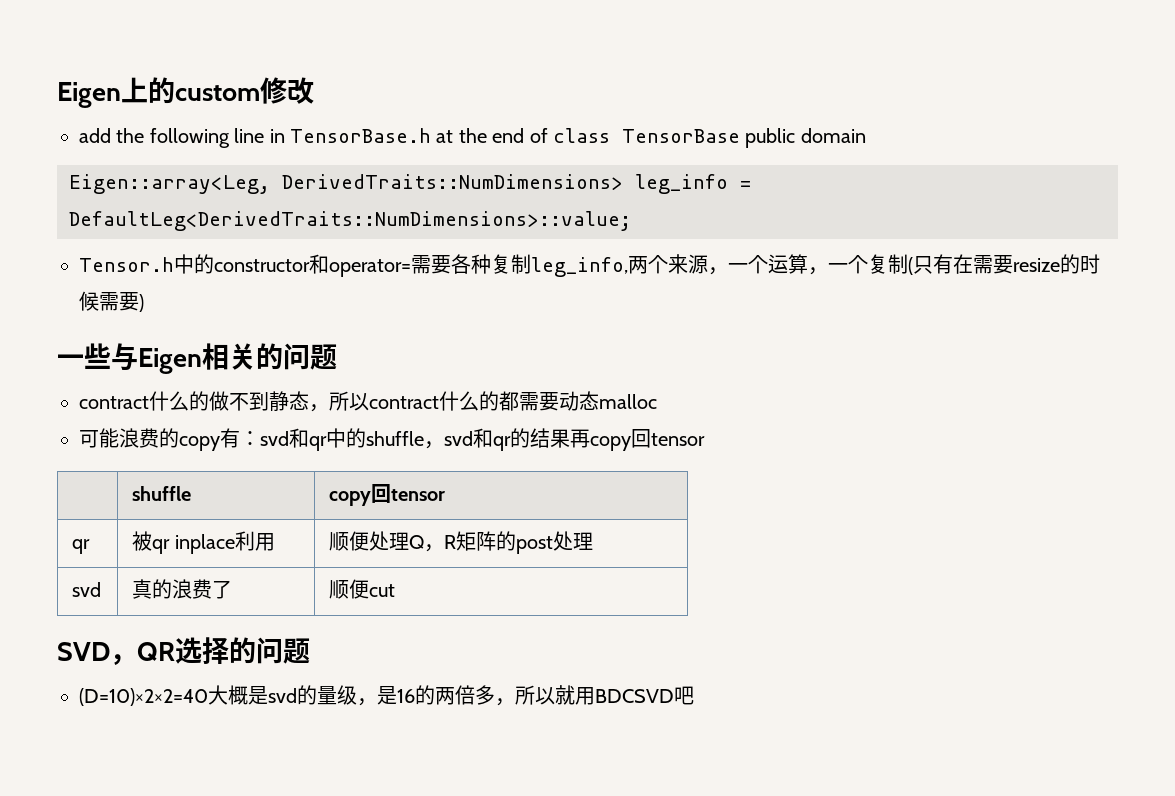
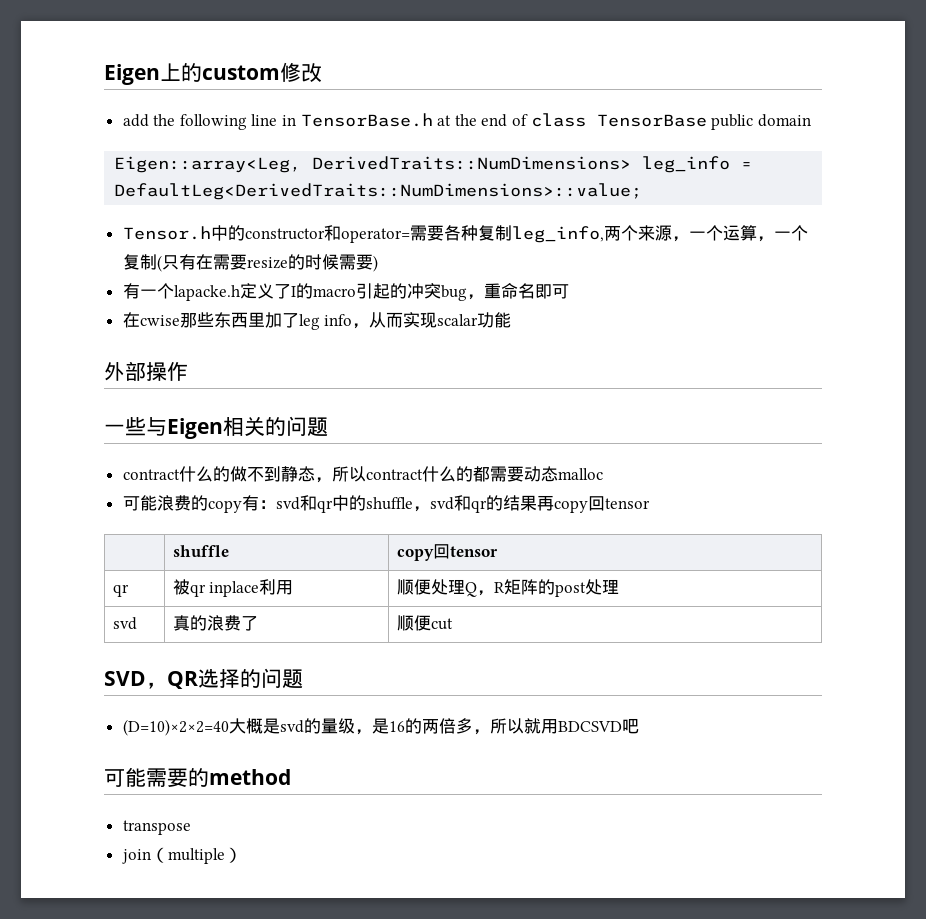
+ 有一个lapacke.h定义了I的macro引起的冲突bug，重命名即可
+ 在cwise那些东西里加了leg info，从而实现scalar功能
+ 外部操作
+ 可能需要的method
+ transpose
+ join（multiple）

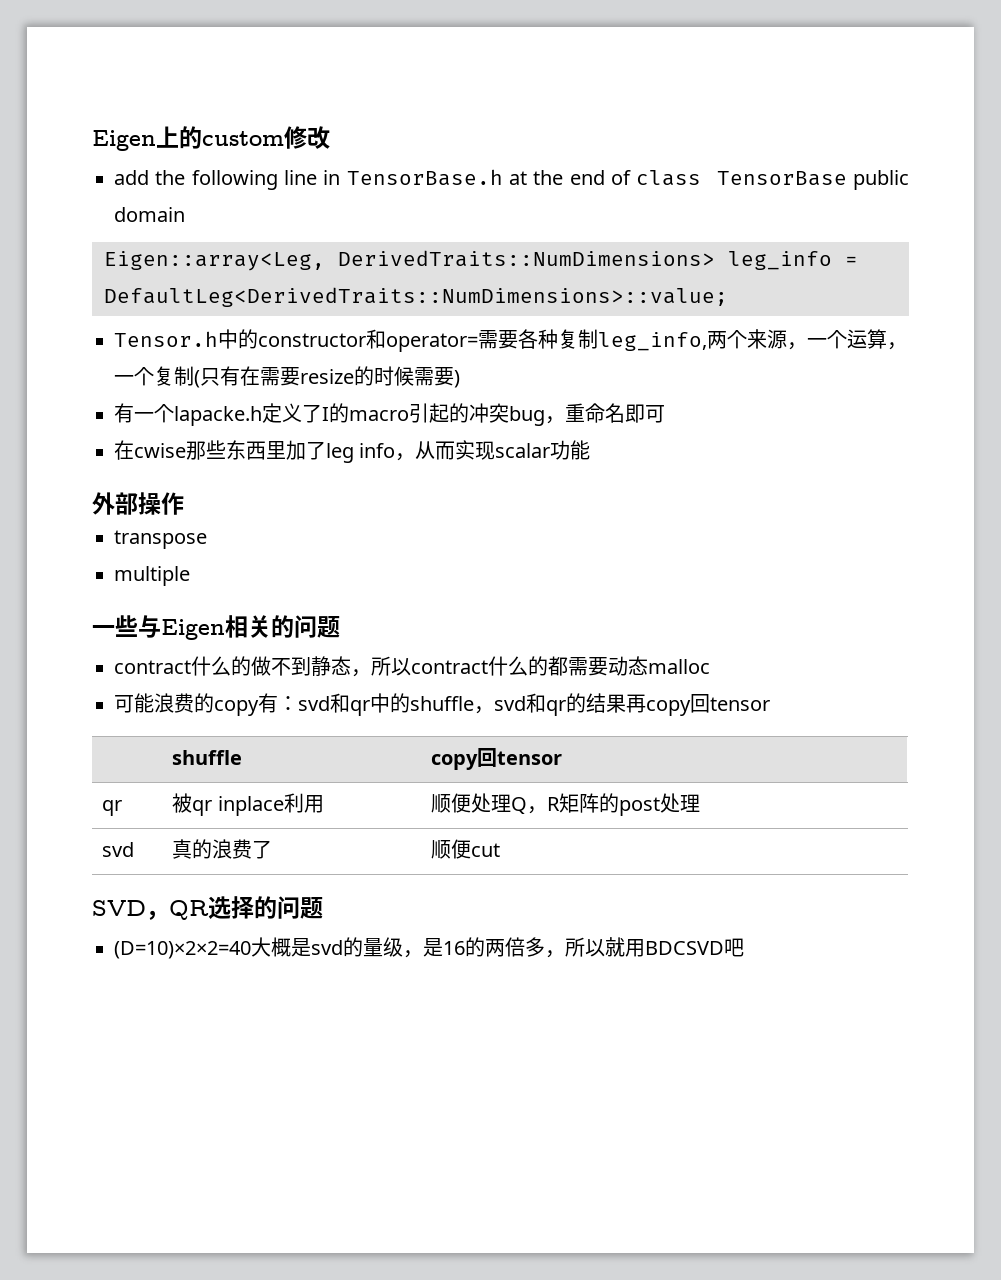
+ transpose
+ multiple
- 可能需要的method
- transpose
- join（multiple）

